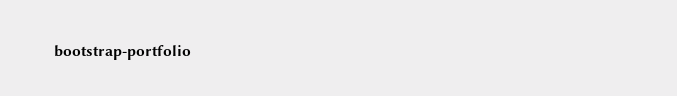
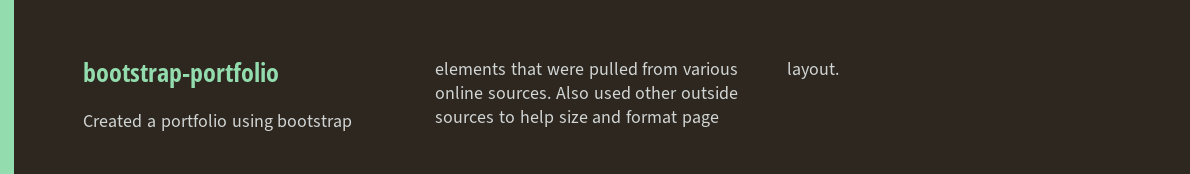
+ Created a portfolio using bootstrap elements that were pulled from various online sources. Also used other outside sources to help size and format page layout.

